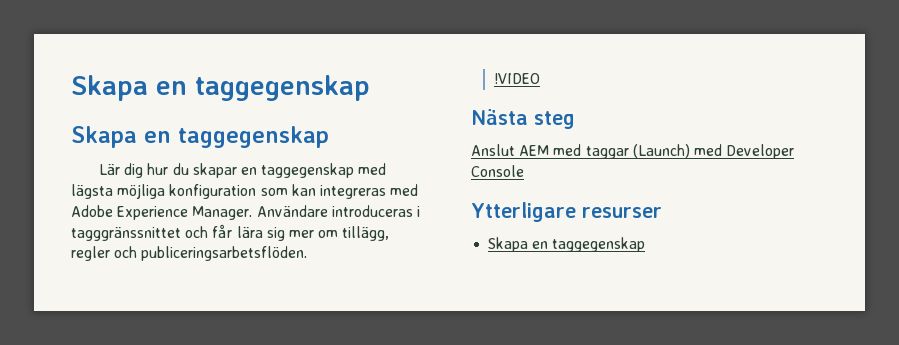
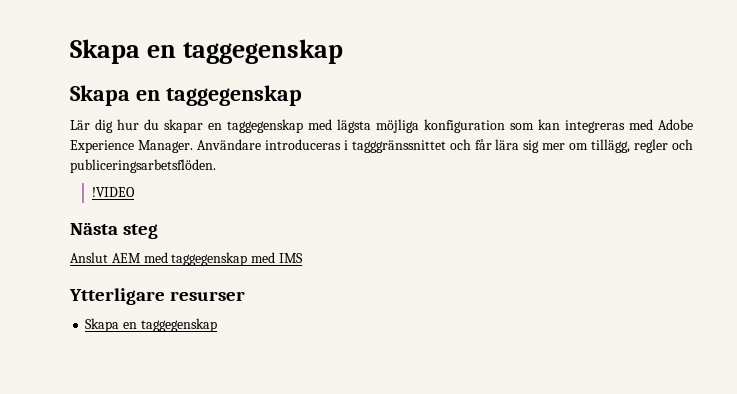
- Anslut AEM med taggar (Launch) med Developer Console
+ Anslut AEM med taggegenskap med IMS

